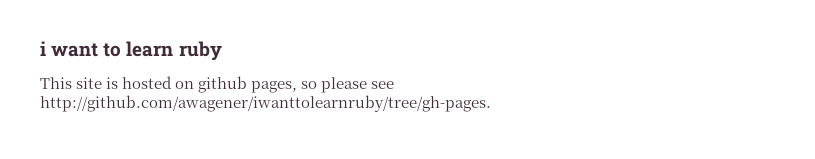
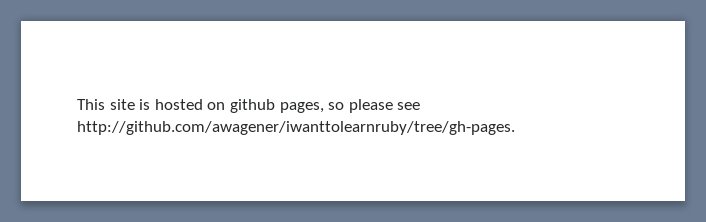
- i want to learn ruby

